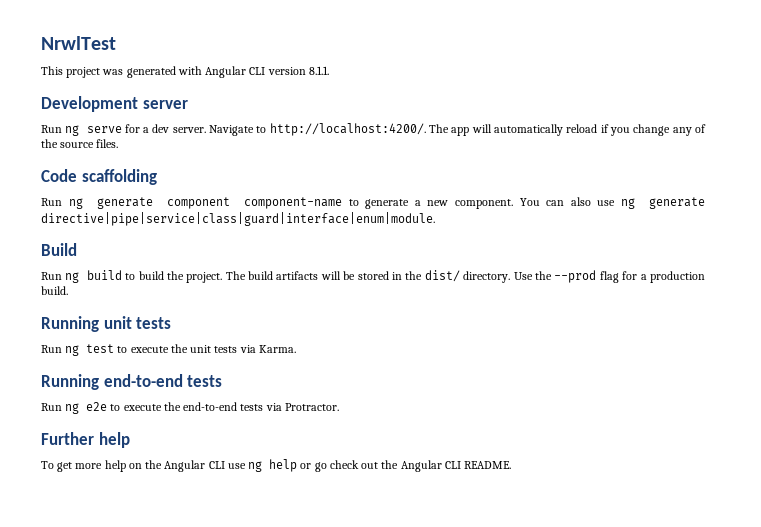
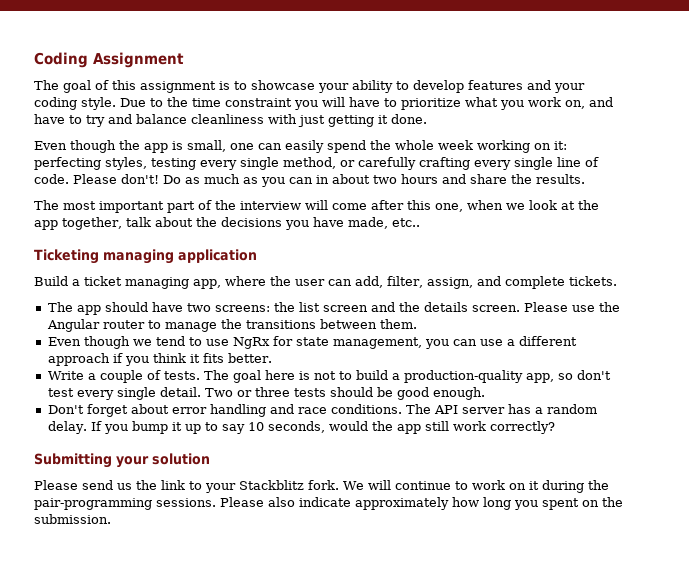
- NrwlTest
- This project was generated with Angular CLI version 8.1.1.
- Development server
- Run ng serve for a dev server. Navigate to http://localhost:4200/. The app will automatically reload if you change any of the source files.
- Code scaffolding
- Run ng generate component component-name to generate a new component. You can also use ng generate directive|pipe|service|class|guard|interface|enum|module.
- Build
- Run ng build to build the project. The build artifacts will be stored in the dist/ directory. Use the --prod flag for a production build.
- Running unit tests
- Run ng test to execute the unit tests via Karma.
- Running end-to-end tests
- Run ng e2e to execute the end-to-end tests via Protractor.
- Further help
- To get more help on the Angular CLI use ng help or go check out the Angular CLI README.
+ Coding Assignment
+ The goal of this assignment is to showcase your ability to develop features and your coding style. Due to the time constraint you will have to prioritize what you work on, and have to try and balance cleanliness with just getting it done.
+ Even though the app is small, one can easily spend the whole week working on it: perfecting styles, testing every single method, or carefully crafting every single line of code. Please don't! Do as much as you can in about two hours and share the results.
+ The most important part of the interview will come after this one, when we look at the app together, talk about the decisions you have made, etc..
+ Ticketing managing application
+ Build a ticket managing app, where the user can add, filter, assign, and complete tickets.
+ The app should have two screens: the list screen and the details screen. Please use the Angular router to manage the transitions between them.
+ Even though we tend to use NgRx for state management, you can use a different approach if you think it fits better.
+ Write a couple of tests. The goal here is not to build a production-quality app, so don't test every single detail. Two or three tests should be good enough.
+ Don't forget about error handling and race conditions. The API server has a random delay. If you bump it up to say 10 seconds, would the app still work correctly?
+ Submitting your solution
+ Please send us the link to your Stackblitz fork. We will continue to work on it during the pair-programming sessions. Please also indicate approximately how long you spent on the submission.

